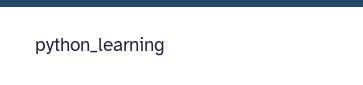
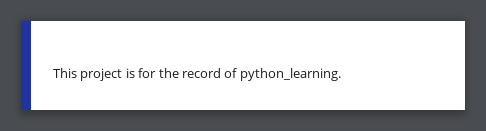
- python_learning
+ This project is for the record of python_learning.

